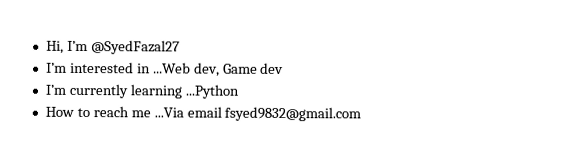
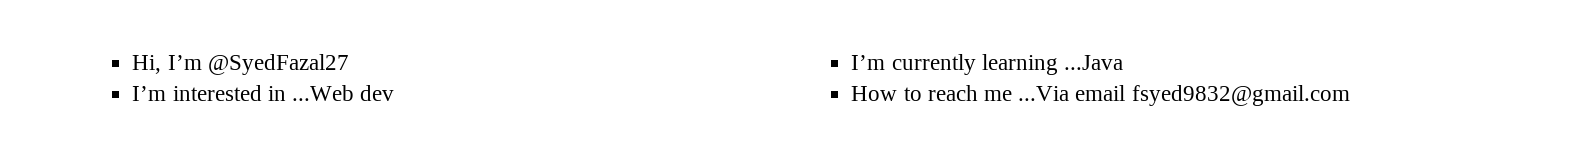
- I’m interested in ...Web dev, Game dev
+ I’m interested in ...Web dev
- I’m currently learning ...Python
+ I’m currently learning ...Java

